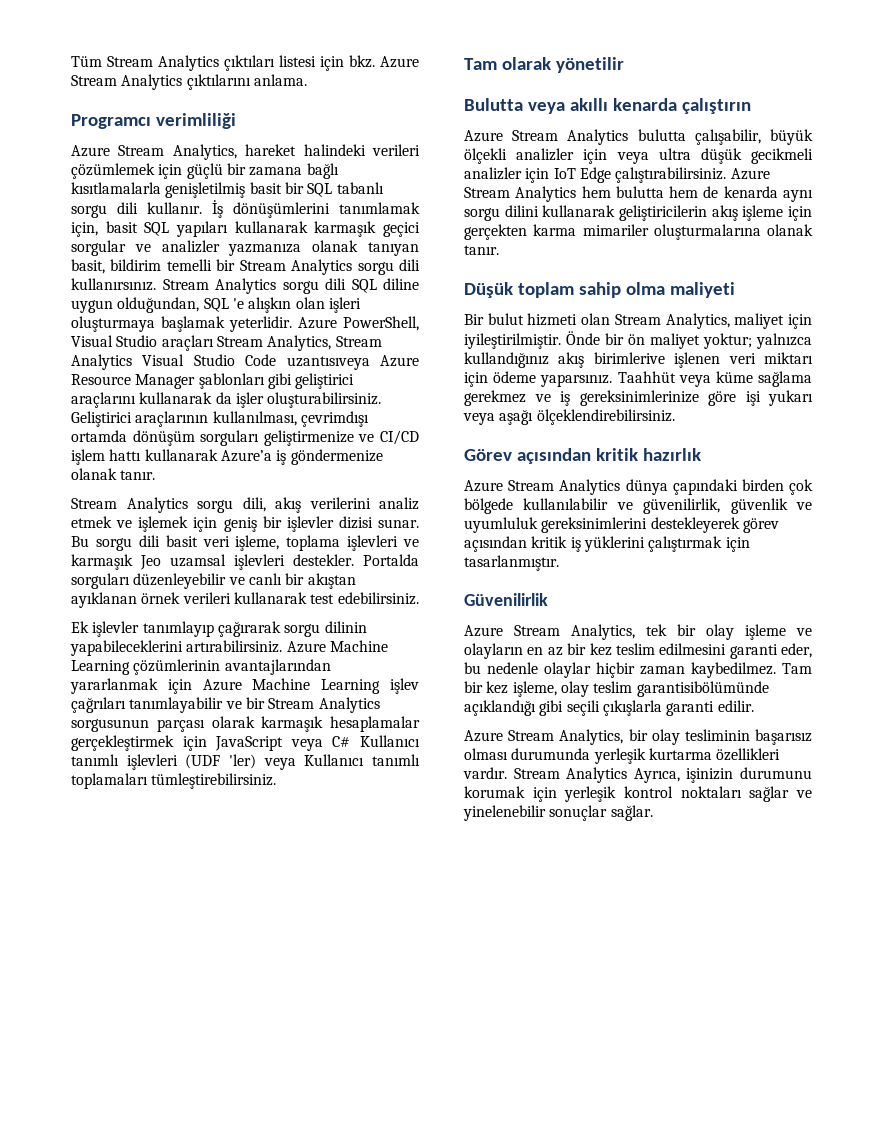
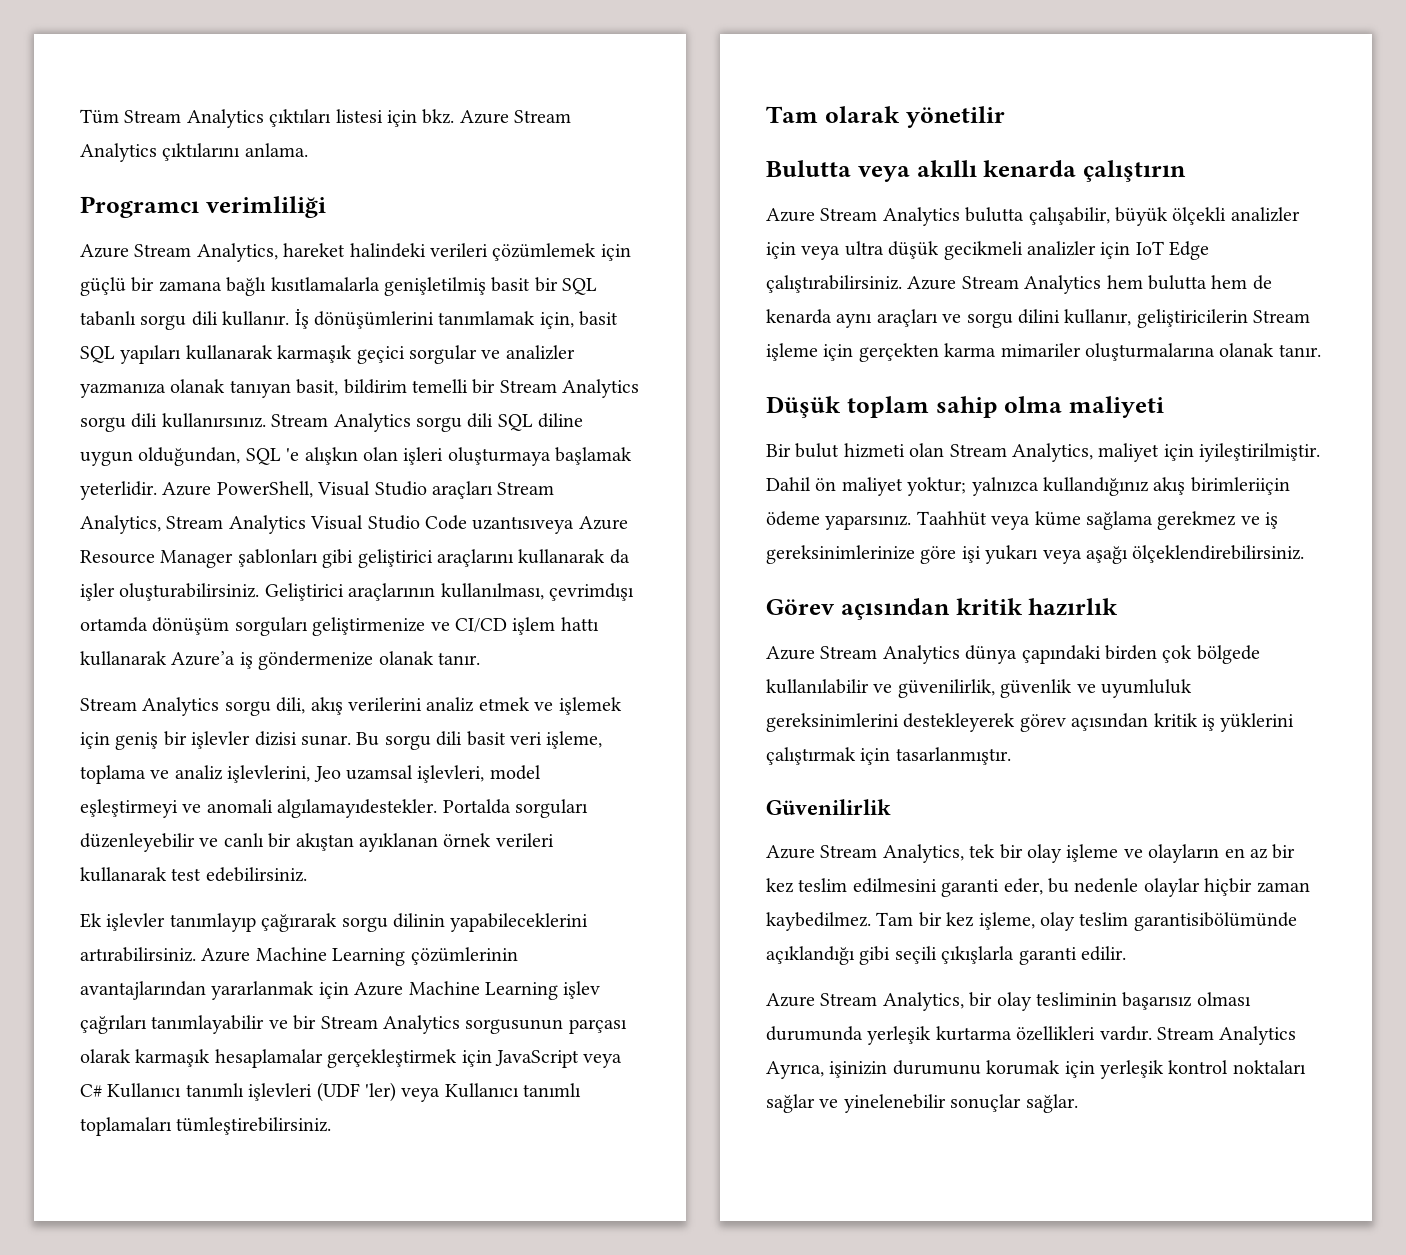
- Bu sorgu dili basit veri işleme, toplama işlevleri ve karmaşık Jeo uzamsal işlevleri destekler.
+ Bu sorgu dili basit veri işleme, toplama ve analiz işlevlerini, Jeo uzamsal işlevleri, model eşleştirmeyi ve anomali algılamayıdestekler.
- Azure Stream Analytics hem bulutta hem de kenarda aynı sorgu dilini kullanarak geliştiricilerin akış işleme için gerçekten karma mimariler oluşturmalarına olanak tanır.
+ Azure Stream Analytics hem bulutta hem de kenarda aynı araçları ve sorgu dilini kullanır, geliştiricilerin Stream işleme için gerçekten karma mimariler oluşturmalarına olanak tanır.
- Önde bir ön maliyet yoktur; yalnızca kullandığınız akış birimlerive işlenen veri miktarı için ödeme yaparsınız.
+ Dahil ön maliyet yoktur; yalnızca kullandığınız akış birimleriiçin ödeme yaparsınız.

